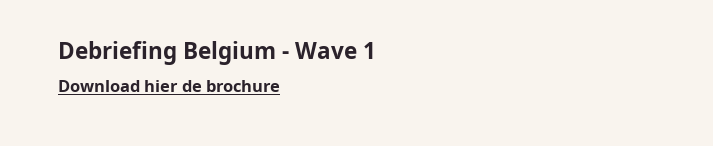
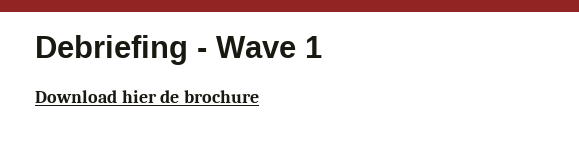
- Debriefing Belgium - Wave 1
+ Debriefing - Wave 1

